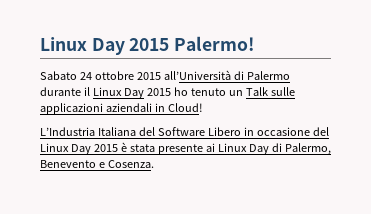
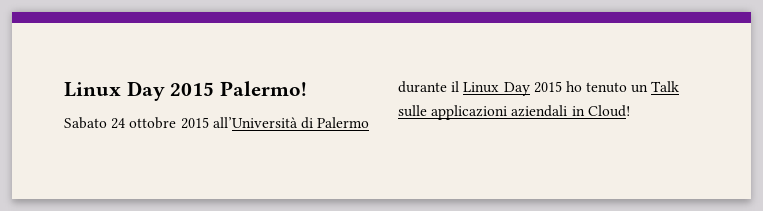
- L’Industria Italiana del Software Libero in occasione del Linux Day 2015 è stata presente ai Linux Day di Palermo, Benevento e Cosenza.

